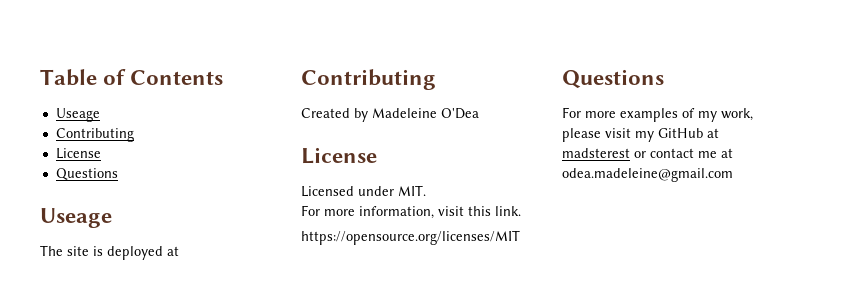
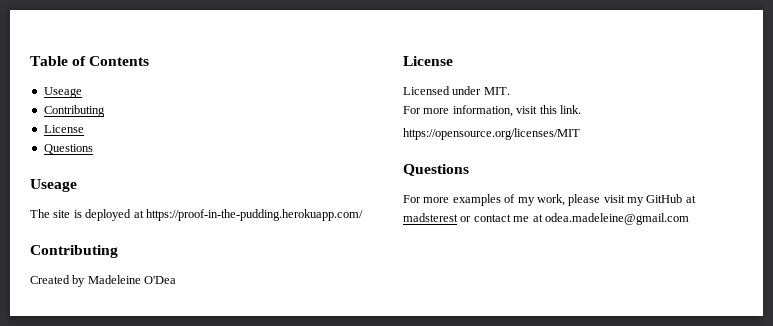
- The site is deployed at
+ The site is deployed at https://proof-in-the-pudding.herokuapp.com/

